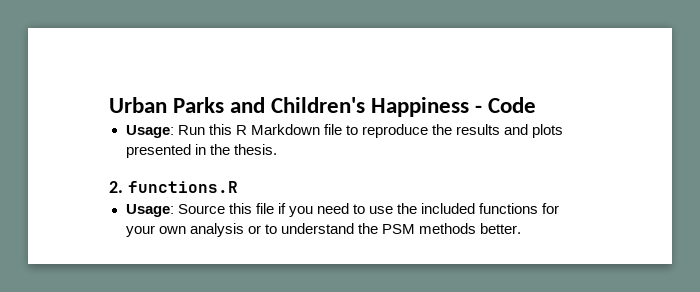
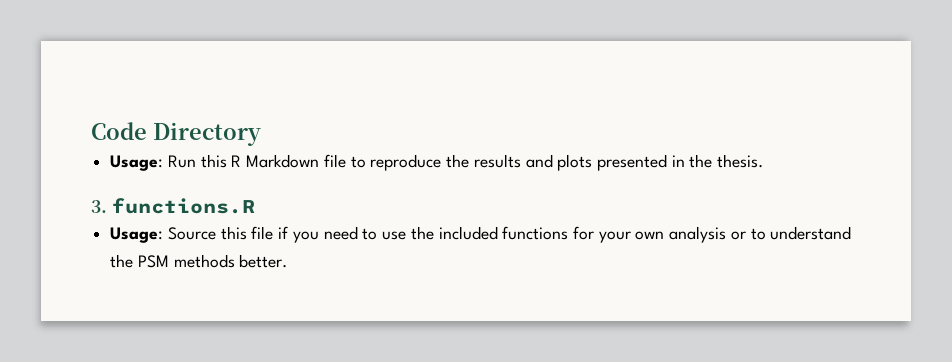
- Urban Parks and Children's Happiness - Code
+ Code Directory
- 2. functions.R
+ 3. functions.R

